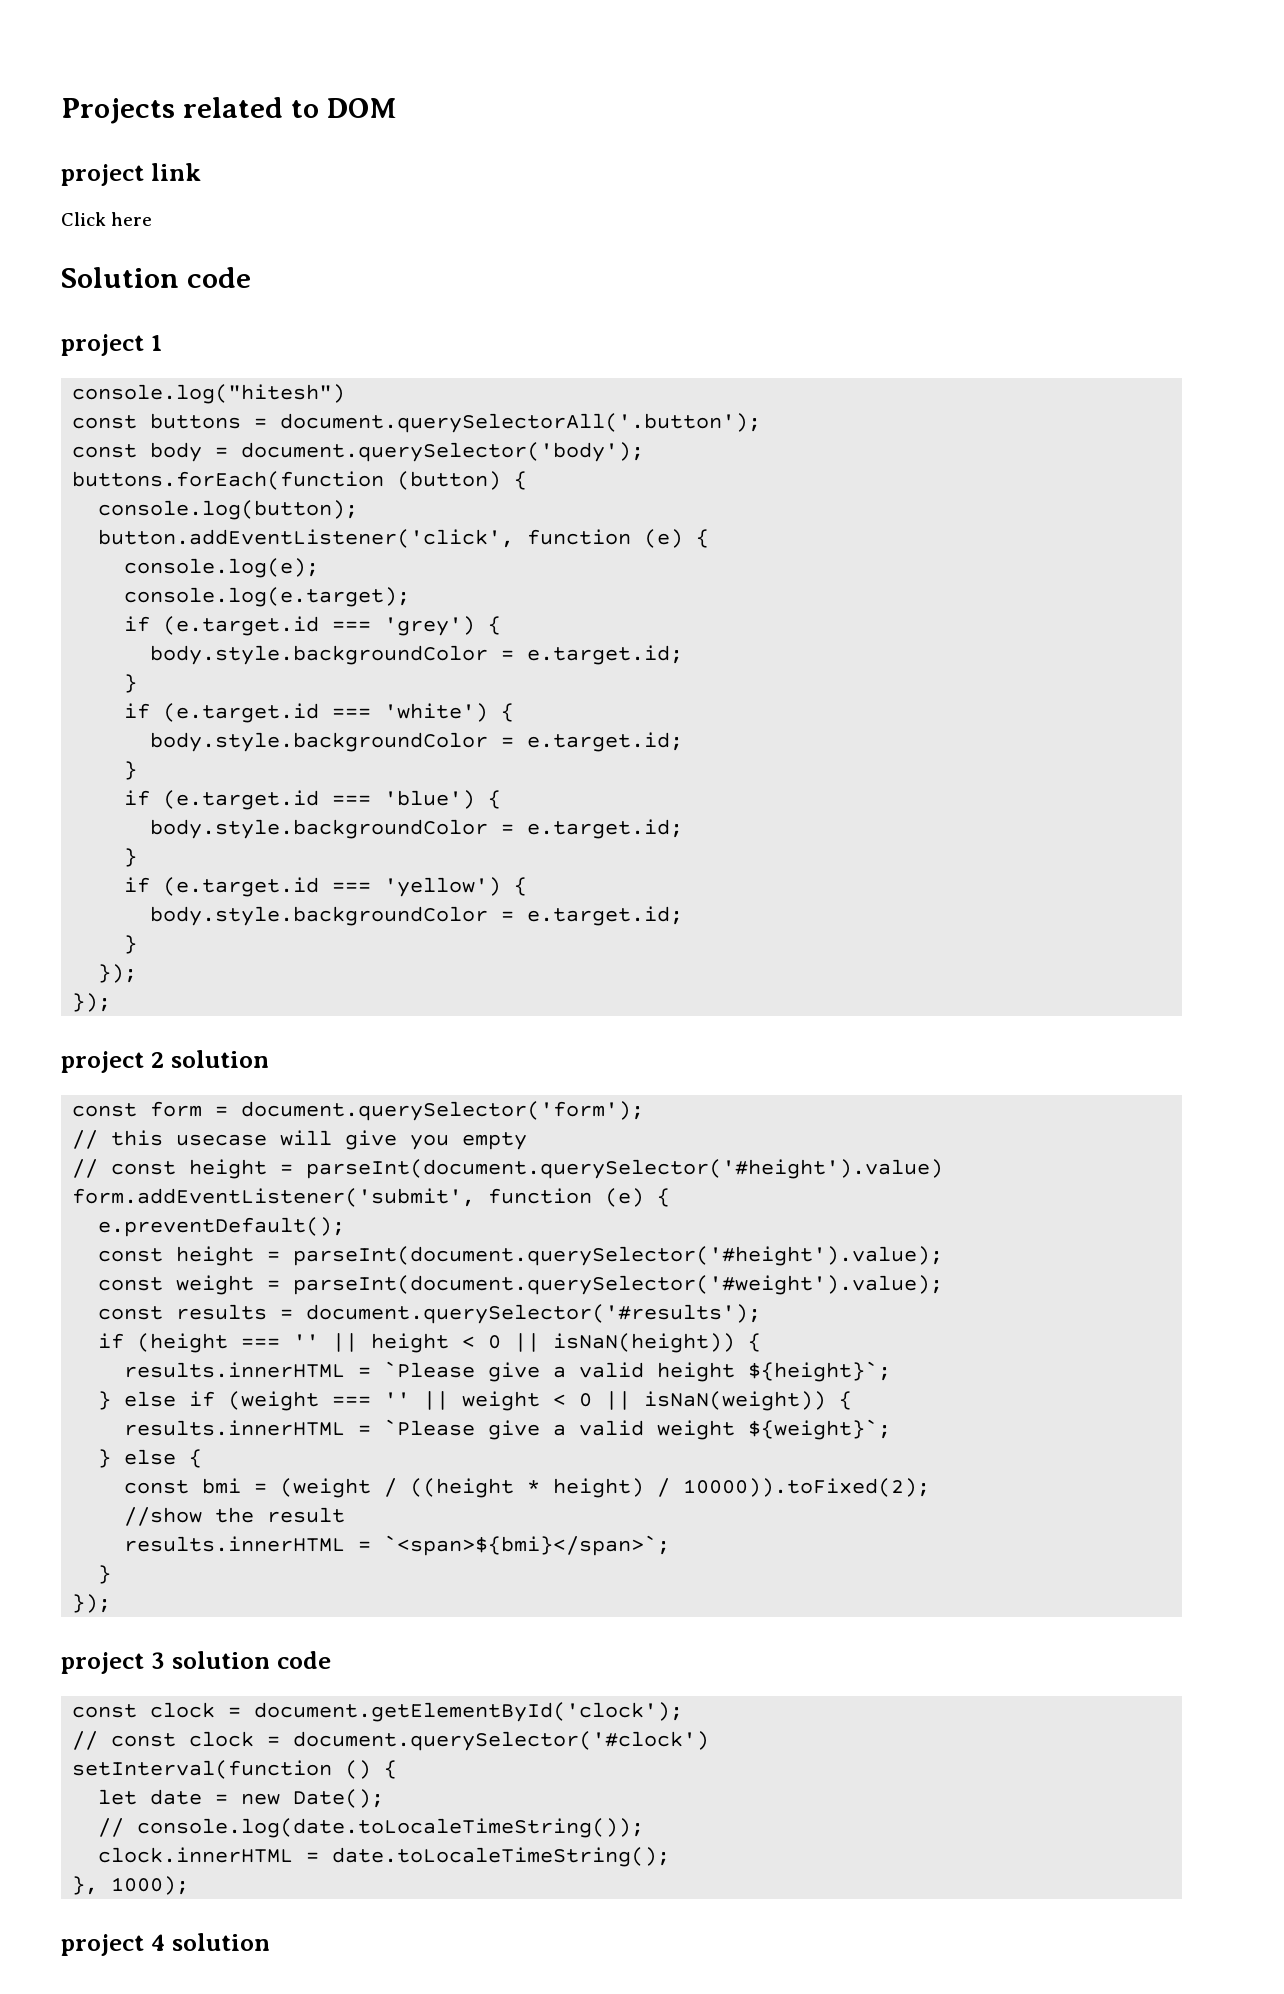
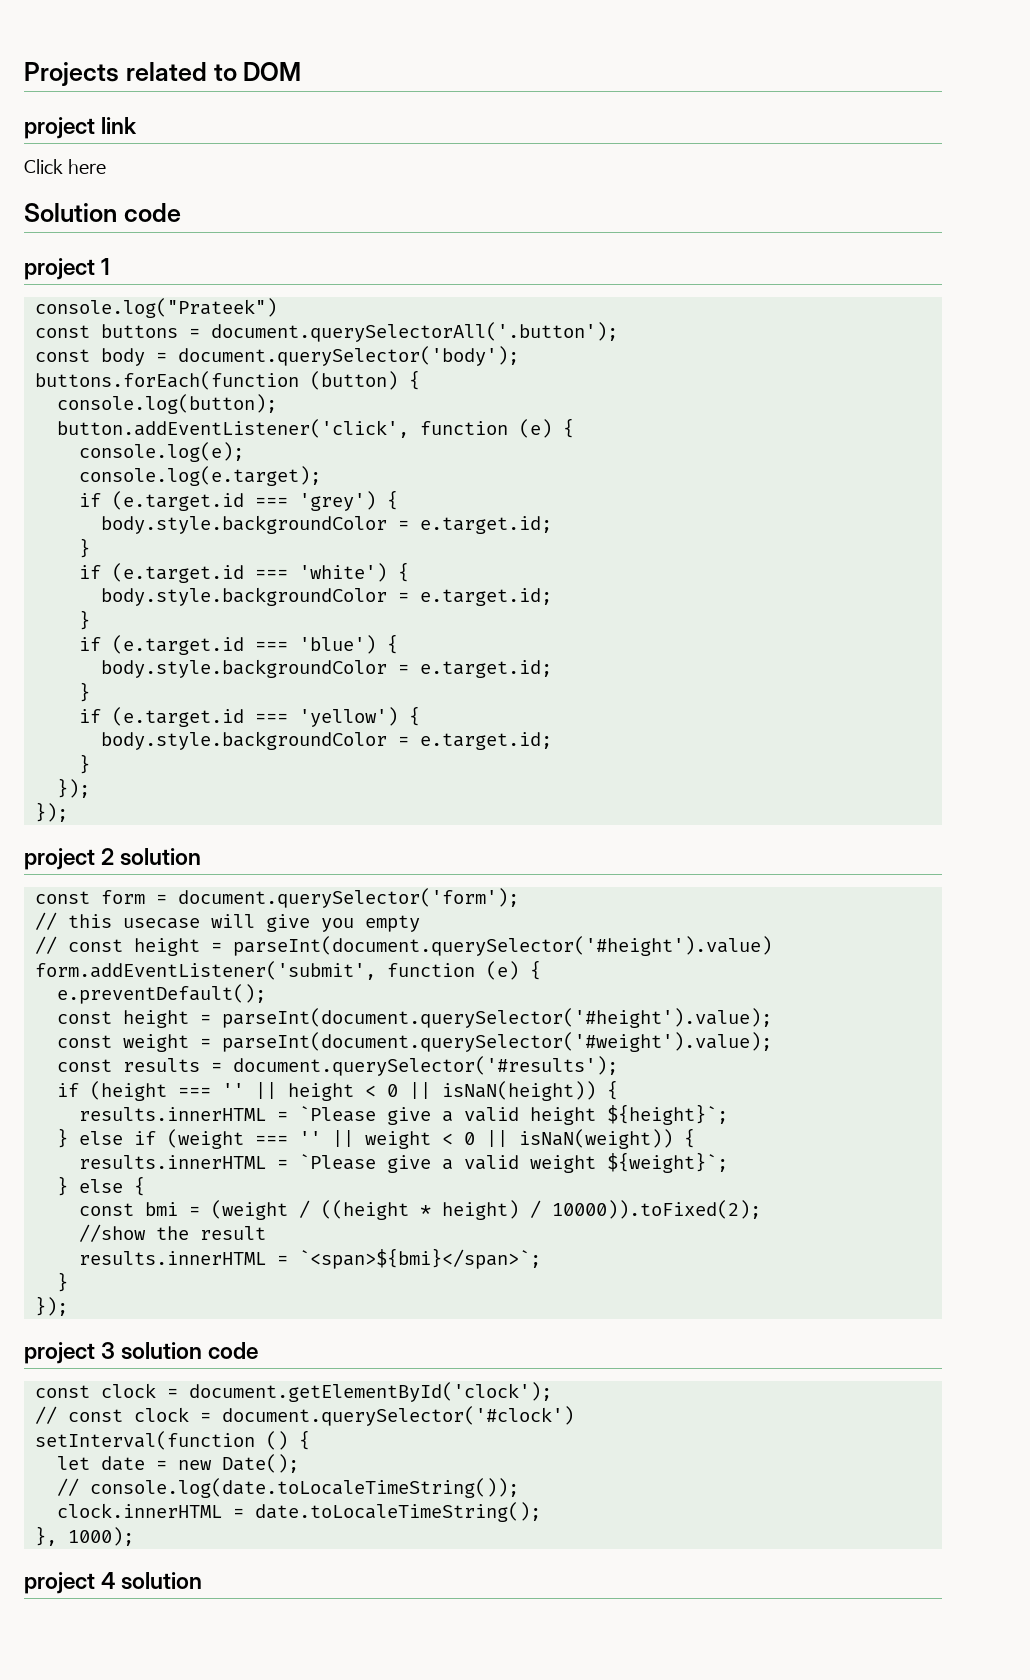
- console.log("hitesh")
+ console.log("Prateek")

